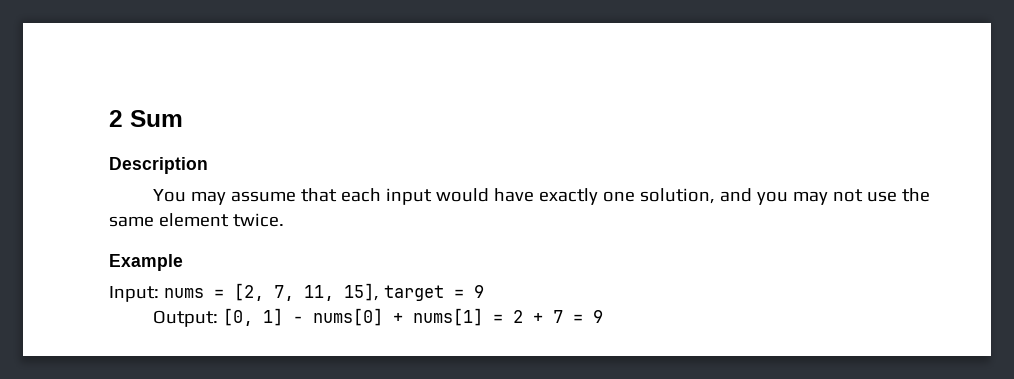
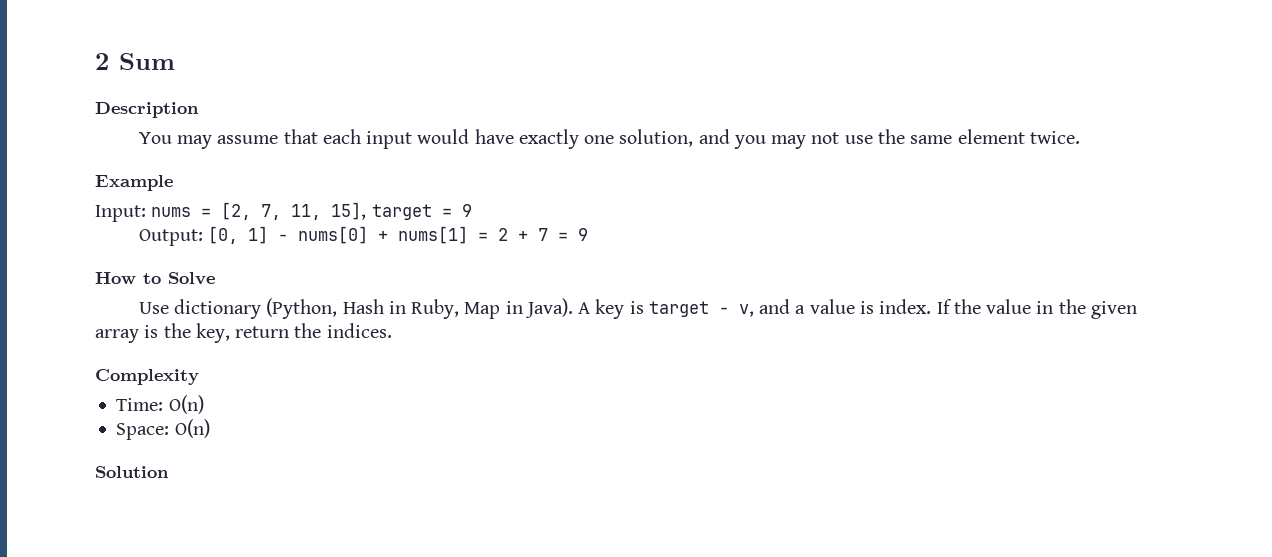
+ How to Solve
+ Use dictionary (Python, Hash in Ruby, Map in Java). A key is target - v, and a value is index. If the value in the given array is the key, return the indices.
+ Complexity
+ Time: O(n)
+ Space: O(n)
+ Solution

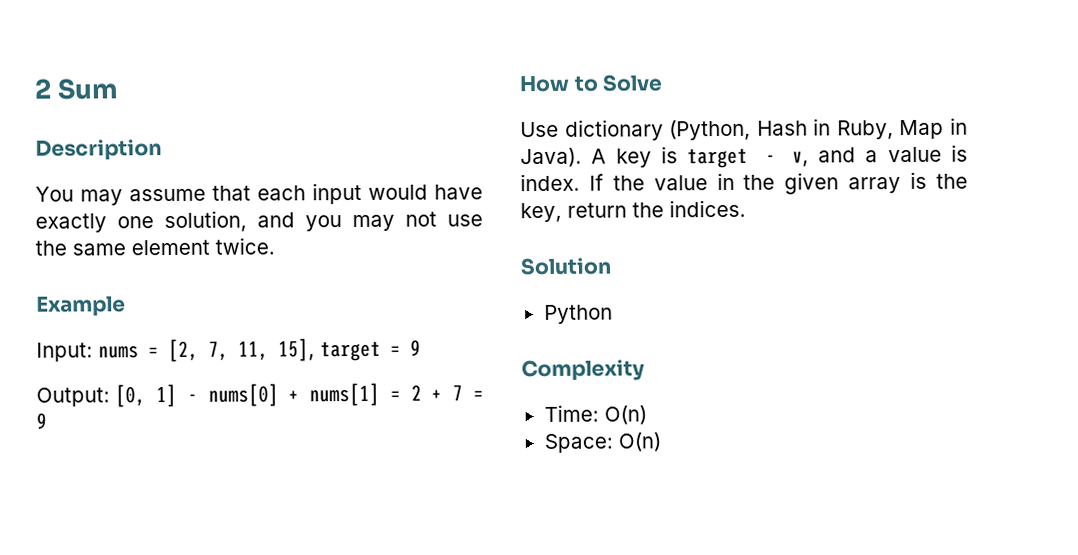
+ Solution
+ Python
- Solution

